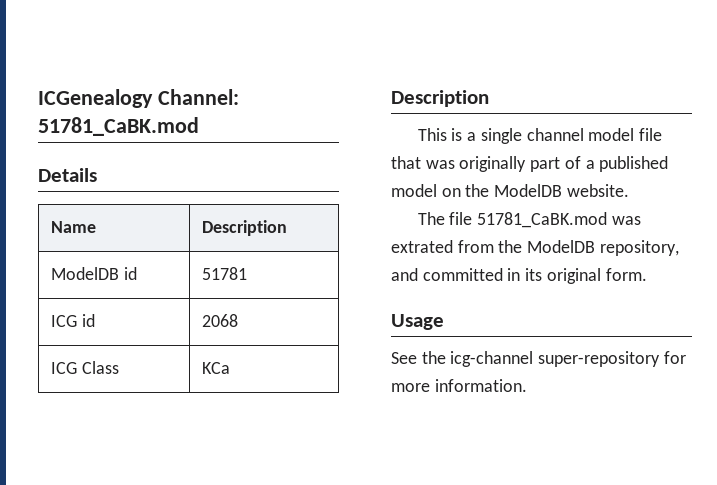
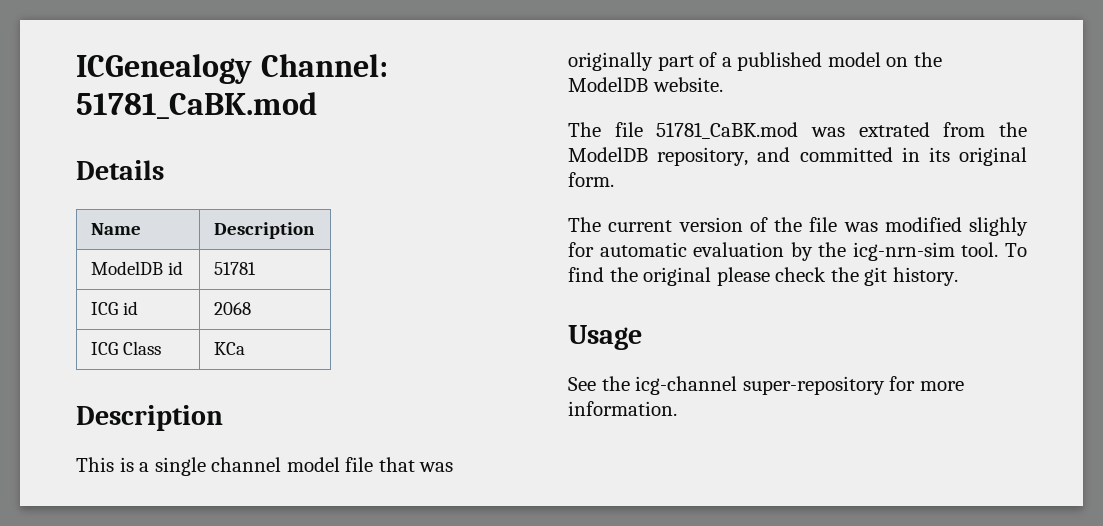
+ The current version of the file was modified slighly for automatic evaluation by the icg-nrn-sim tool. To find the original please check the git history.

